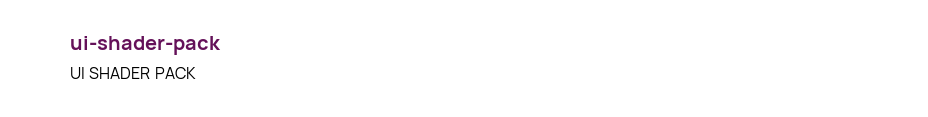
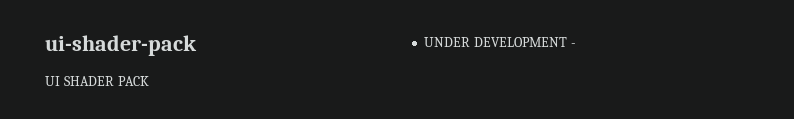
+ UNDER DEVELOPMENT -

